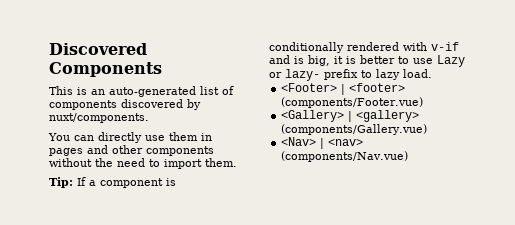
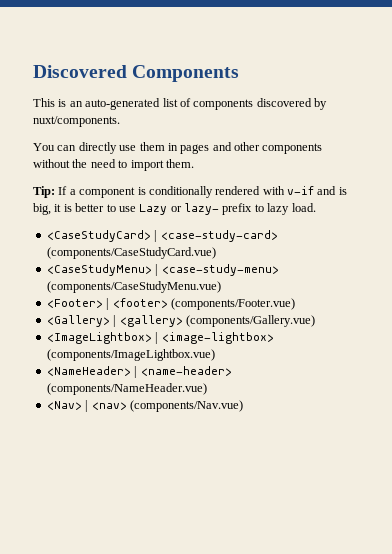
+ <CaseStudyCard> | <case-study-card> (components/CaseStudyCard.vue)
+ <CaseStudyMenu> | <case-study-menu> (components/CaseStudyMenu.vue)
+ <ImageLightbox> | <image-lightbox> (components/ImageLightbox.vue)
+ <NameHeader> | <name-header> (components/NameHeader.vue)

